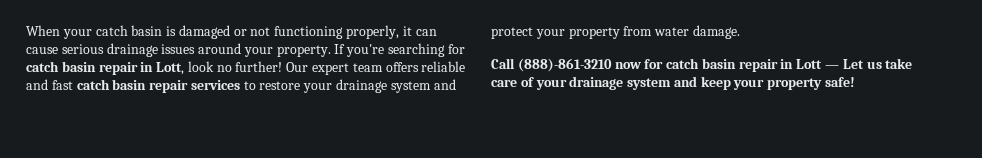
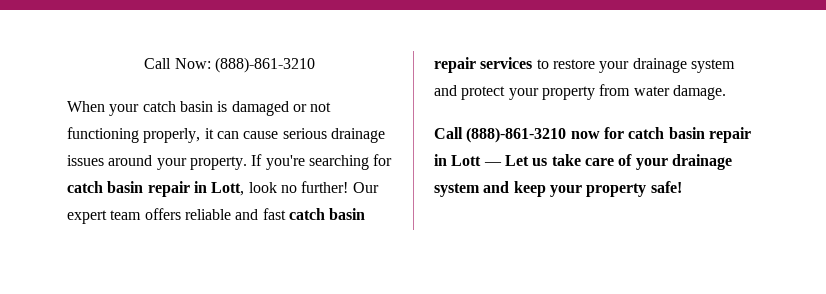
+ Call Now: (888)-861-3210

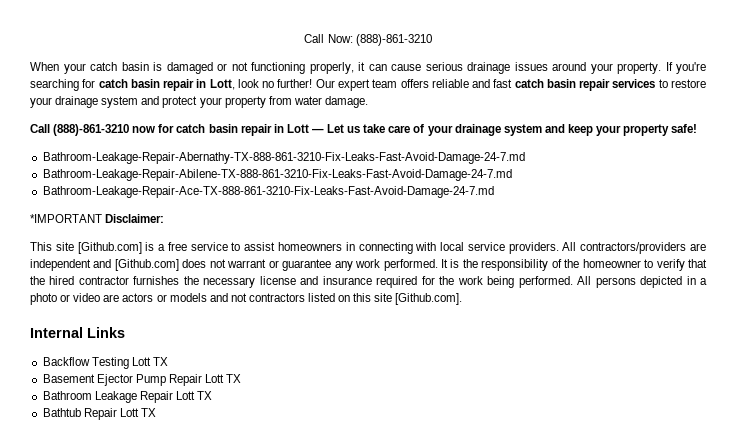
+ Bathroom-Leakage-Repair-Abernathy-TX-888-861-3210-Fix-Leaks-Fast-Avoid-Damage-24-7.md
+ Bathroom-Leakage-Repair-Abilene-TX-888-861-3210-Fix-Leaks-Fast-Avoid-Damage-24-7.md
+ Bathroom-Leakage-Repair-Ace-TX-888-861-3210-Fix-Leaks-Fast-Avoid-Damage-24-7.md
+ *IMPORTANT Disclaimer:
+ This site [Github.com] is a free service to assist homeowners in connecting with local service providers. All contractors/providers are independent and [Github.com] does not warrant or guarantee any work performed. It is the responsibility of the homeowner to verify that the hired contractor furnishes the necessary license and insurance required for the work being performed. All persons depicted in a photo or video are actors or models and not contractors listed on this site [Github.com].
+ Internal Links
+ Backflow Testing Lott TX
+ Basement Ejector Pump Repair Lott TX
+ Bathroom Leakage Repair Lott TX
+ Bathtub Repair Lott TX

